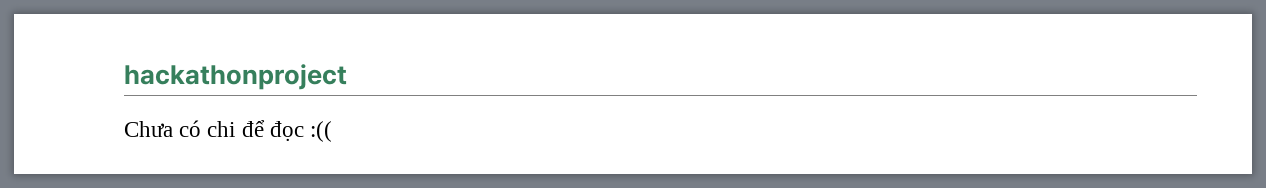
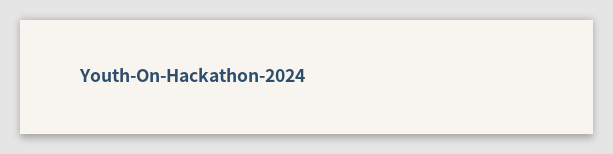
- hackathonproject
- Chưa có chi để đọc :((
+ Youth-On-Hackathon-2024

